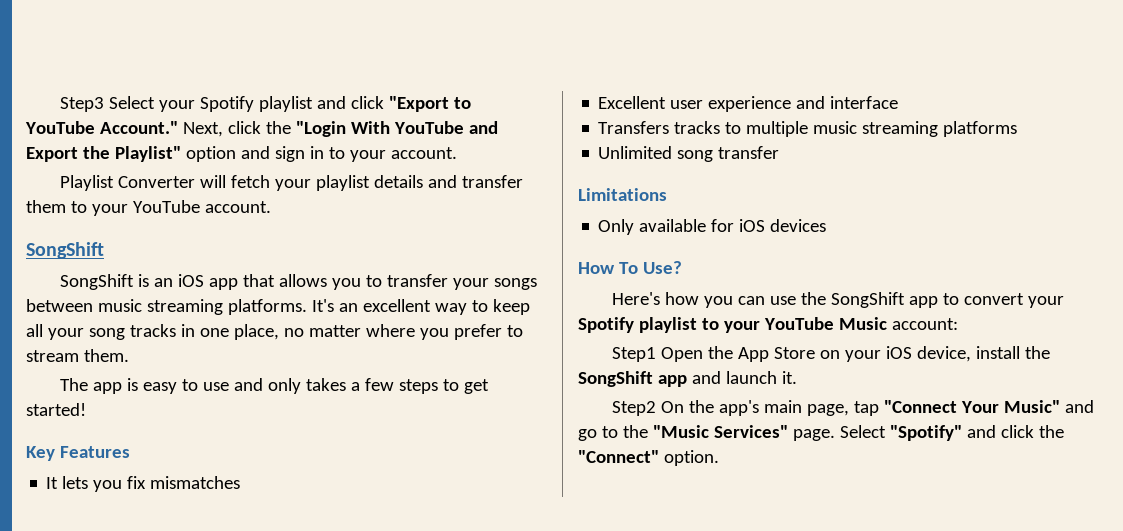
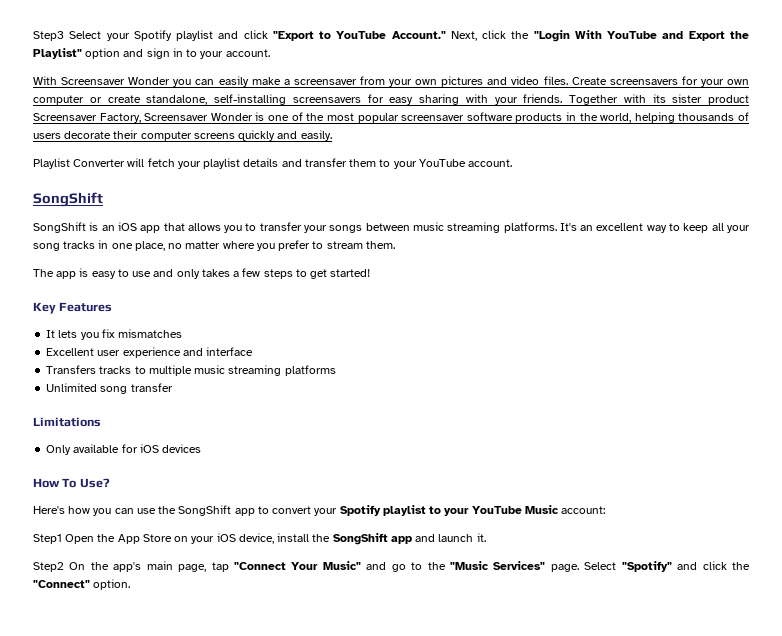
+ With Screensaver Wonder you can easily make a screensaver from your own pictures and video files. Create screensavers for your own computer or create standalone, self-installing screensavers for easy sharing with your friends. Together with its sister product Screensaver Factory, Screensaver Wonder is one of the most popular screensaver software products in the world, helping thousands of users decorate their computer screens quickly and easily.

